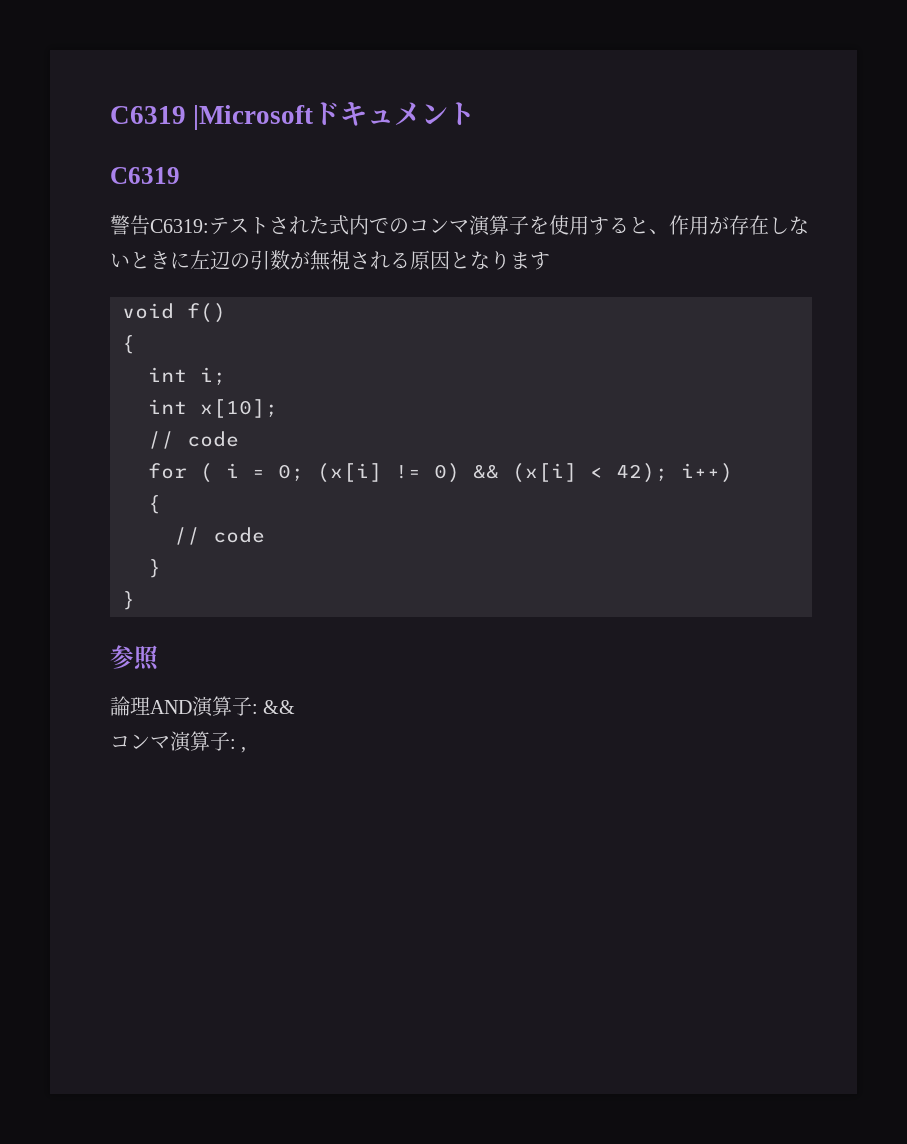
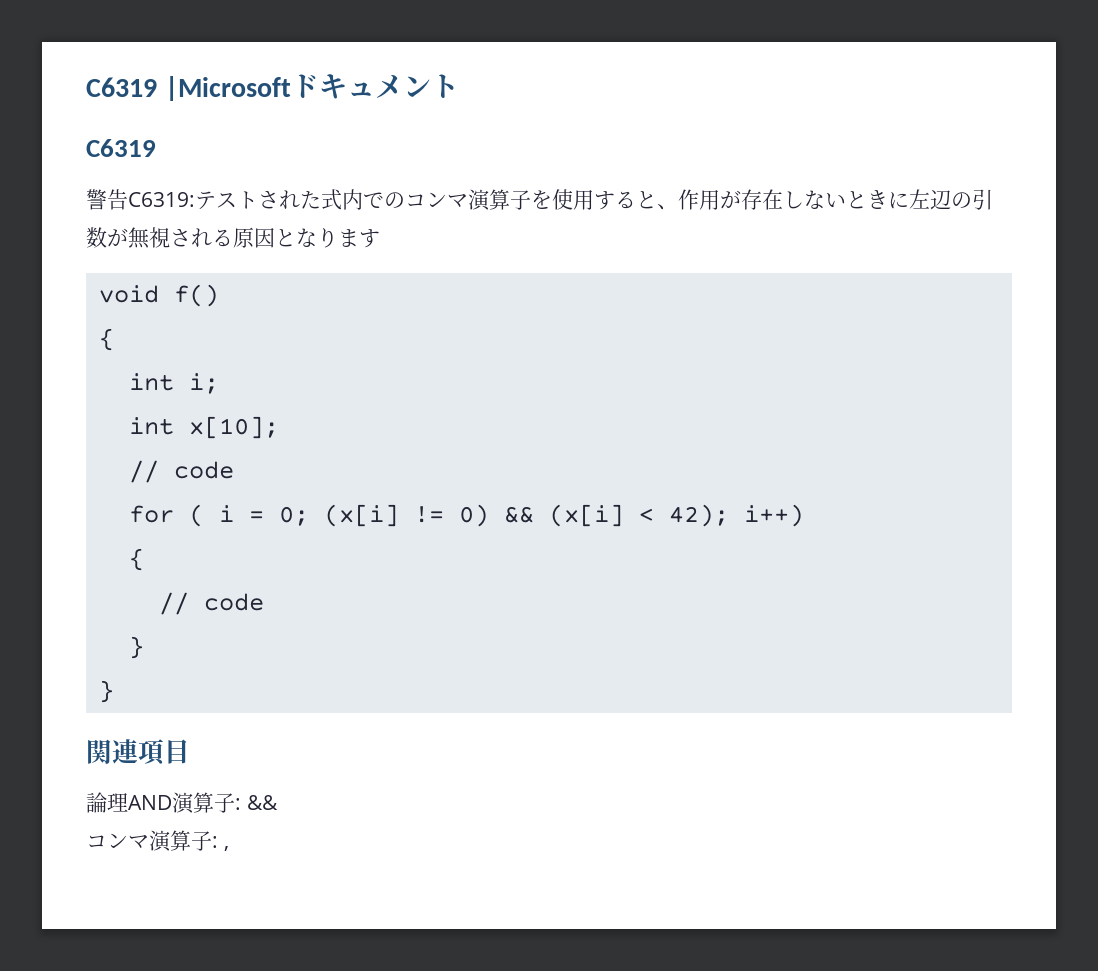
- 参照
+ 関連項目

